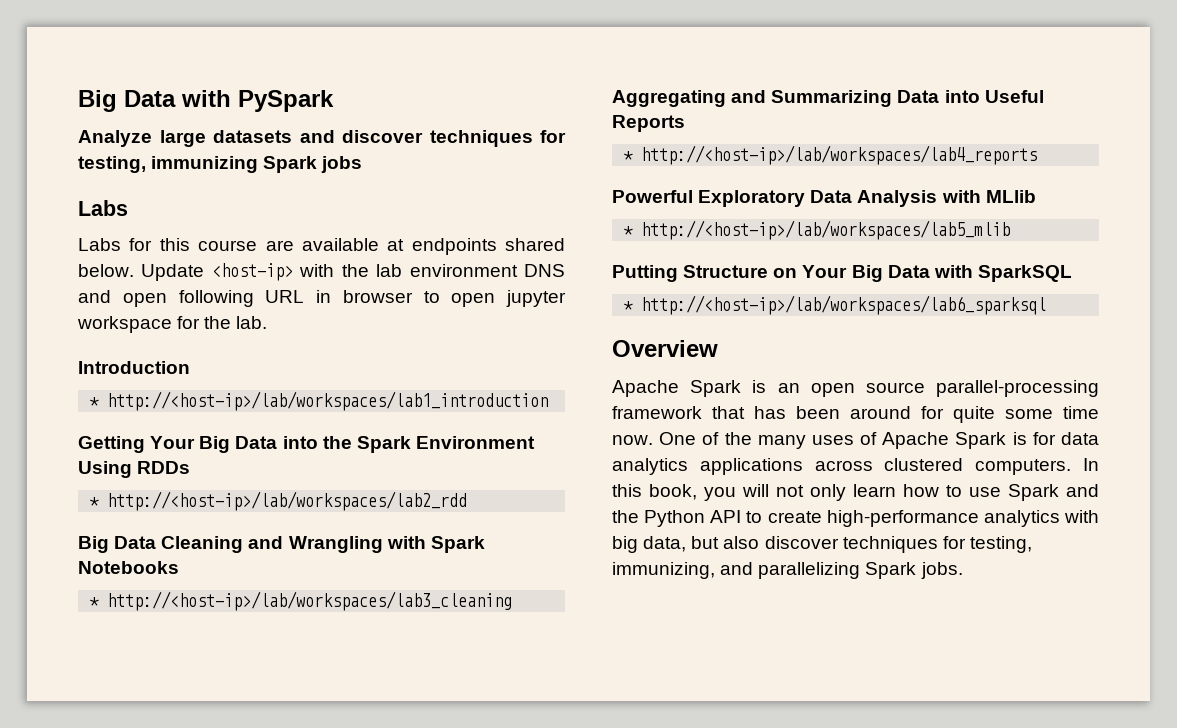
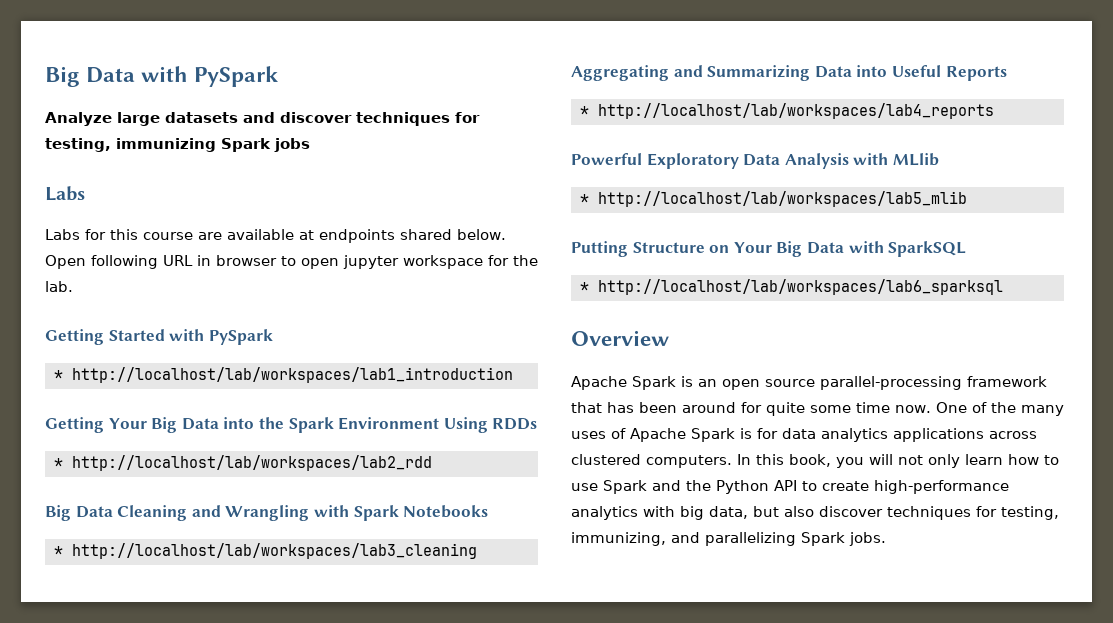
- Update <host-ip> with the lab environment DNS and open following URL in browser to open jupyter workspace for the lab.
+ Open following URL in browser to open jupyter workspace for the lab.
- Introduction
- * http://<host-ip>/lab/workspaces/lab1_introduction
+ Getting Started with PySpark
+ * http://localhost/lab/workspaces/lab1_introduction
- * http://<host-ip>/lab/workspaces/lab2_rdd
+ * http://localhost/lab/workspaces/lab2_rdd
- * http://<host-ip>/lab/workspaces/lab3_cleaning
+ * http://localhost/lab/workspaces/lab3_cleaning
- * http://<host-ip>/lab/workspaces/lab4_reports
+ * http://localhost/lab/workspaces/lab4_reports
- * http://<host-ip>/lab/workspaces/lab5_mlib
+ * http://localhost/lab/workspaces/lab5_mlib
- * http://<host-ip>/lab/workspaces/lab6_sparksql
+ * http://localhost/lab/workspaces/lab6_sparksql

